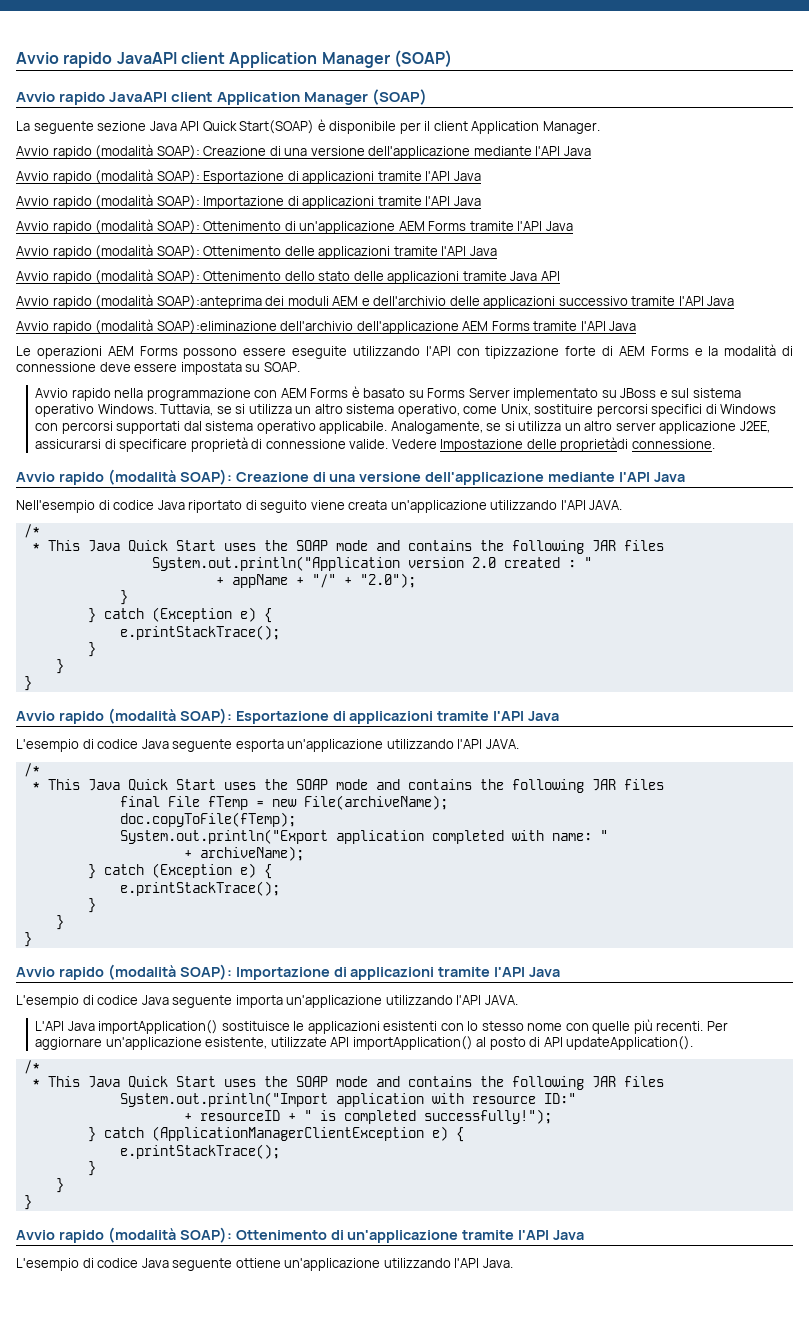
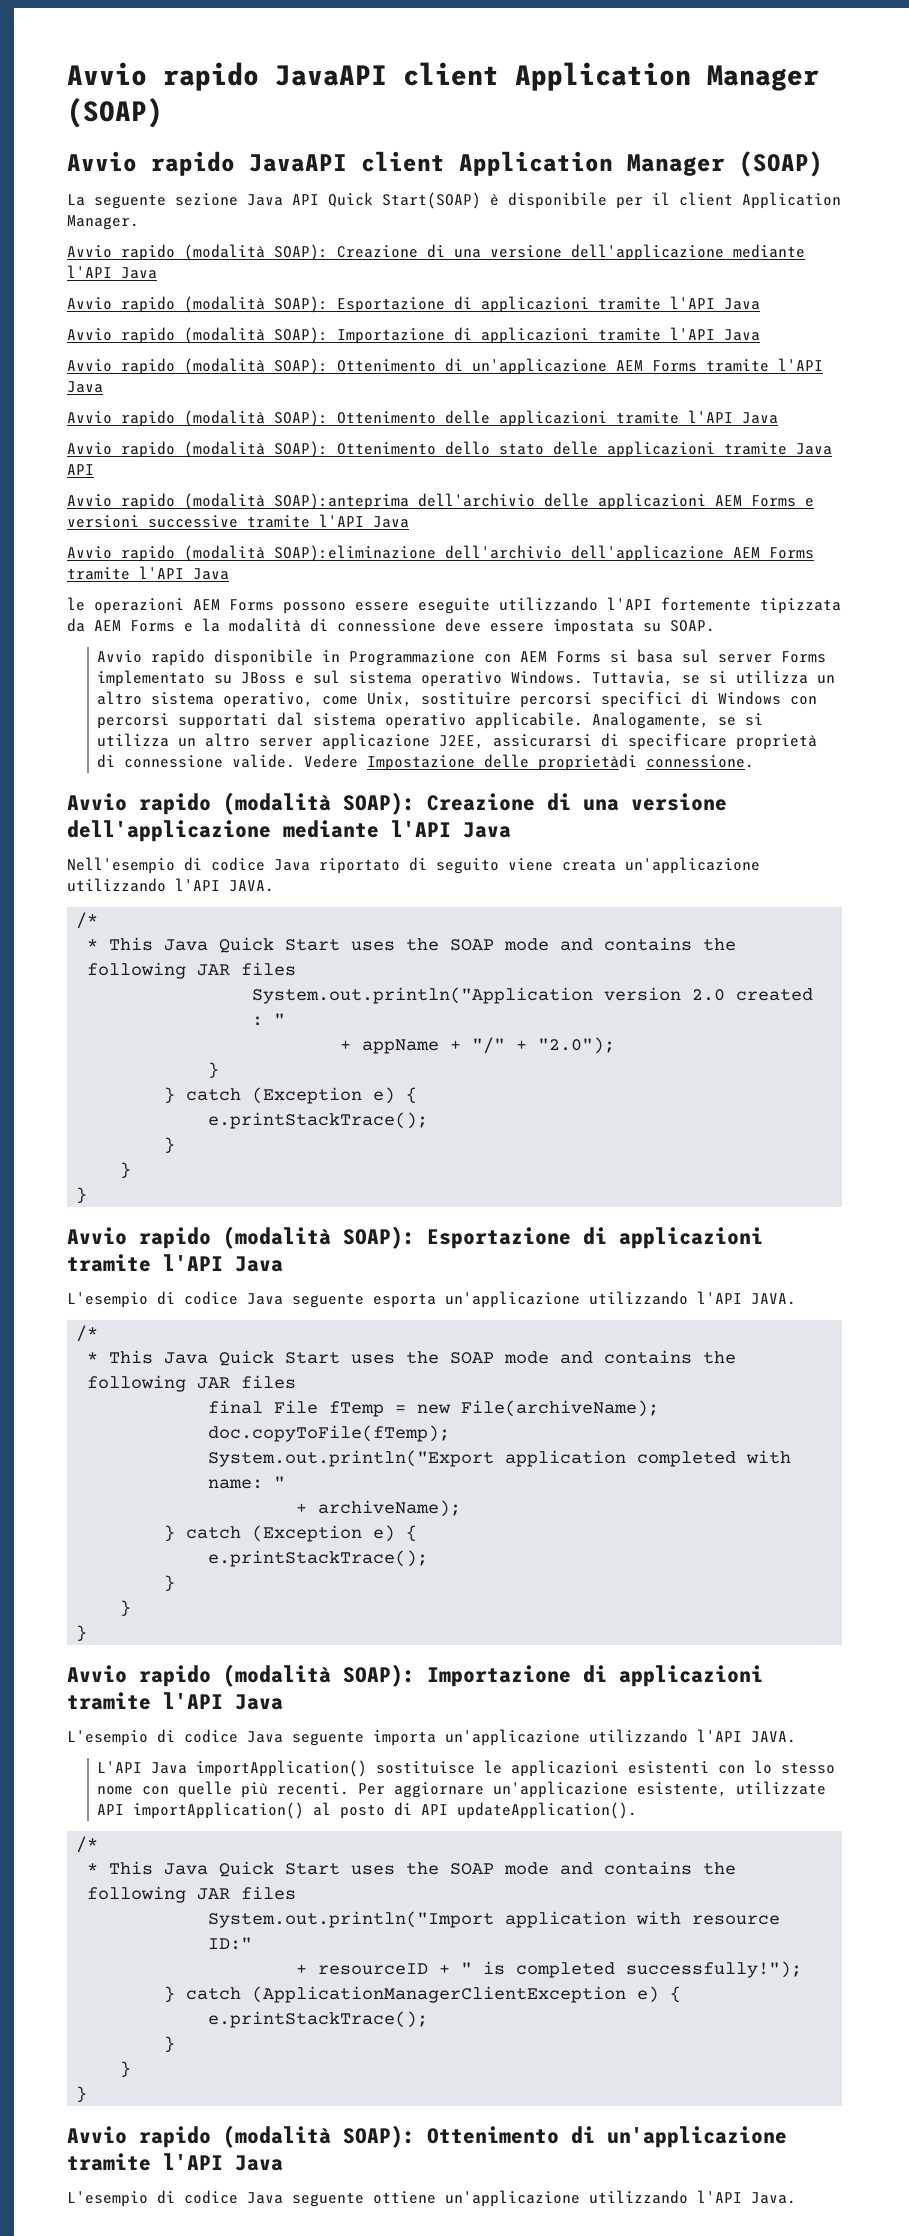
- Avvio rapido (modalità SOAP):anteprima dei moduli AEM e dell'archivio delle applicazioni successivo tramite l'API Java
+ Avvio rapido (modalità SOAP):anteprima dell'archivio delle applicazioni AEM Forms e versioni successive tramite l'API Java
- Le operazioni AEM Forms possono essere eseguite utilizzando l'API con tipizzazione forte di AEM Forms e la modalità di connessione deve essere impostata su SOAP.
+ le operazioni AEM Forms possono essere eseguite utilizzando l'API fortemente tipizzata da AEM Forms e la modalità di connessione deve essere impostata su SOAP.
- Avvio rapido nella programmazione con AEM Forms è basato su Forms Server implementato su JBoss e sul sistema operativo Windows.
+ Avvio rapido disponibile in Programmazione con AEM Forms si basa sul server Forms implementato su JBoss e sul sistema operativo Windows.

